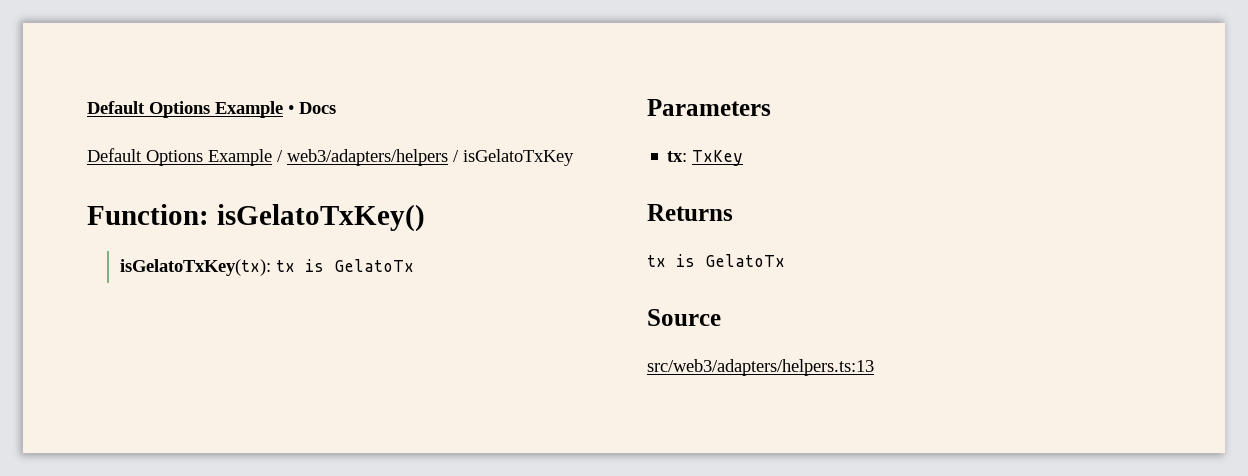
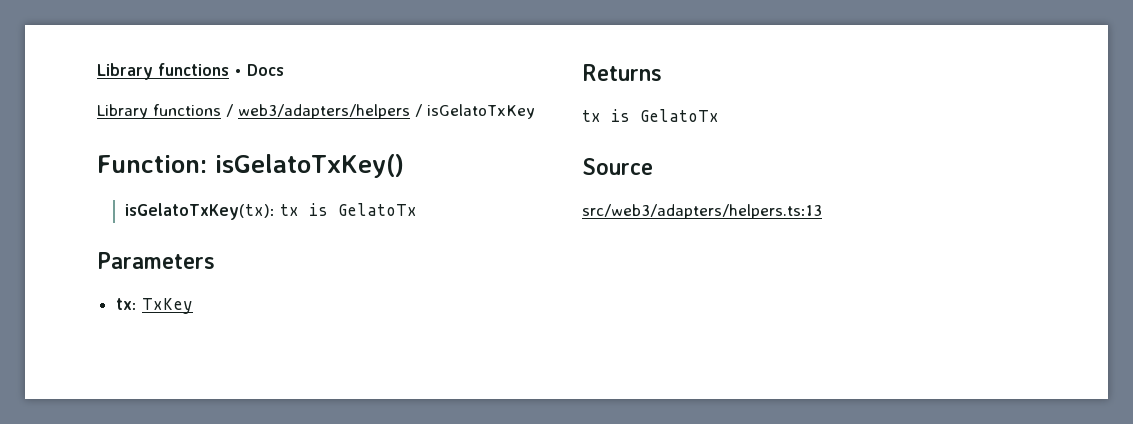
- Default Options Example • Docs
+ Library functions • Docs
- Default Options Example / web3/adapters/helpers / isGelatoTxKey
+ Library functions / web3/adapters/helpers / isGelatoTxKey

